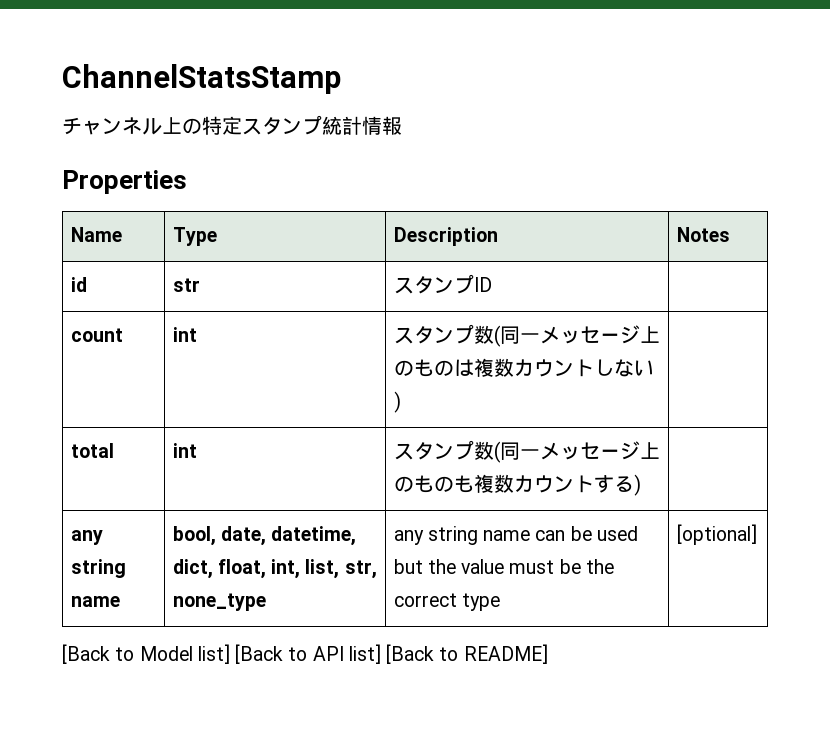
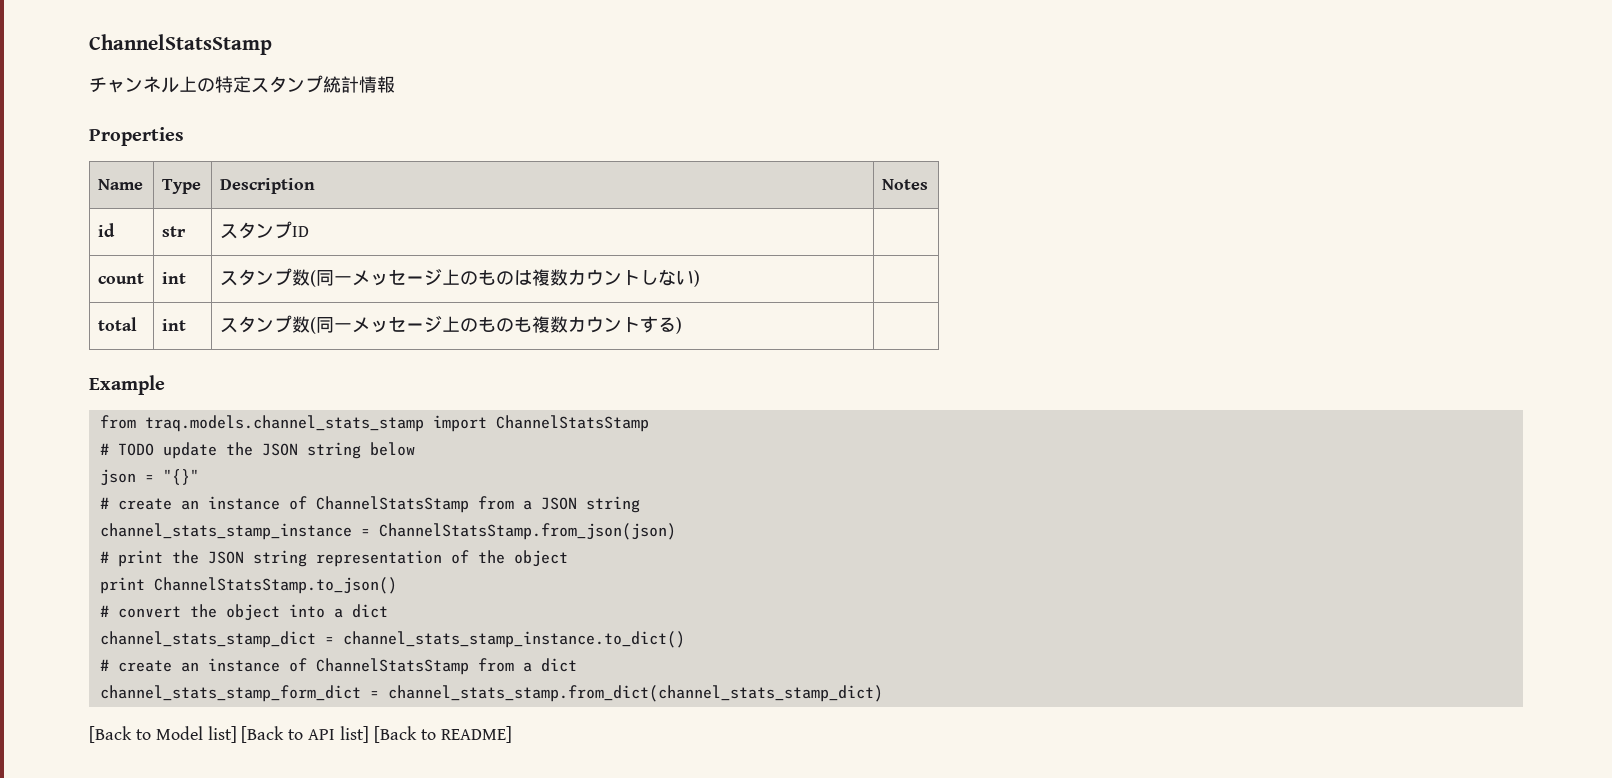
- any string name | bool, date, datetime, dict, float, int, list, str, none_type | any string name can be used but the value must be the correct type | [optional]
+ Example
+ from traq.models.channel_stats_stamp import ChannelStatsStamp
+ # TODO update the JSON string below
+ json = "{}"
+ # create an instance of ChannelStatsStamp from a JSON string
+ channel_stats_stamp_instance = ChannelStatsStamp.from_json(json)
+ # print the JSON string representation of the object
+ print ChannelStatsStamp.to_json()
+ # convert the object into a dict
+ channel_stats_stamp_dict = channel_stats_stamp_instance.to_dict()
+ # create an instance of ChannelStatsStamp from a dict
+ channel_stats_stamp_form_dict = channel_stats_stamp.from_dict(channel_stats_stamp_dict)

